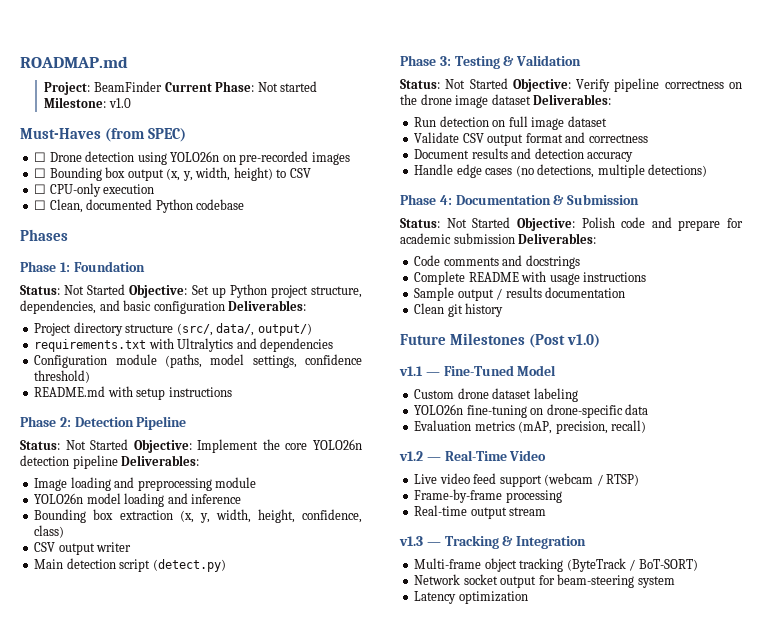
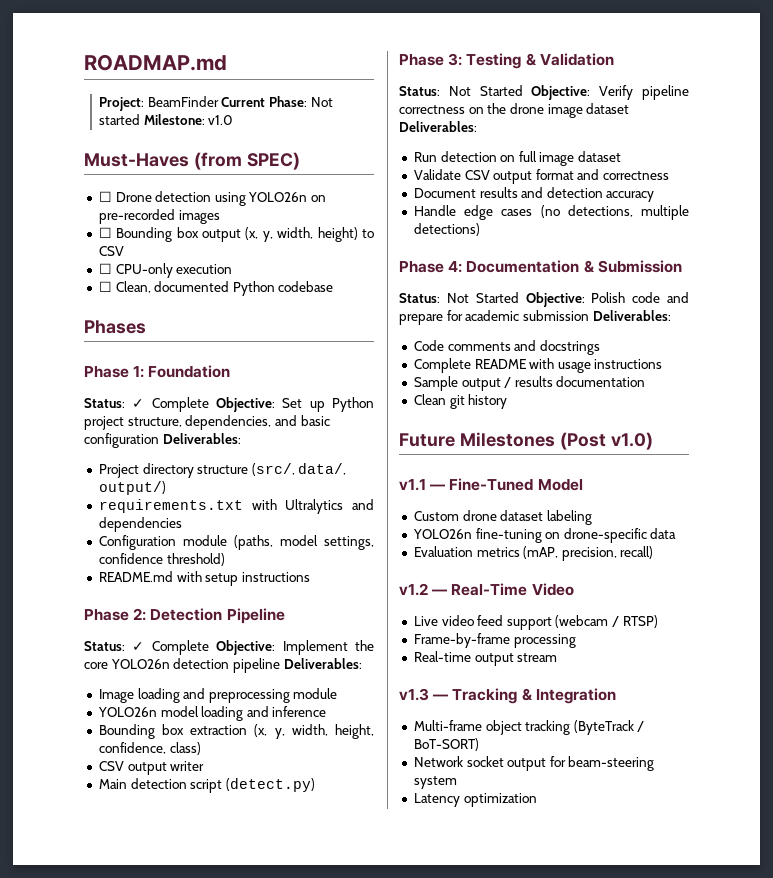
- Status: Not Started Objective: Set up Python project structure, dependencies, and basic configuration Deliverables:
+ Status: ✓ Complete Objective: Set up Python project structure, dependencies, and basic configuration Deliverables:
- Status: Not Started Objective: Implement the core YOLO26n detection pipeline Deliverables:
+ Status: ✓ Complete Objective: Implement the core YOLO26n detection pipeline Deliverables:

